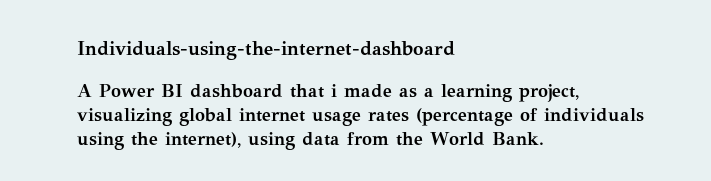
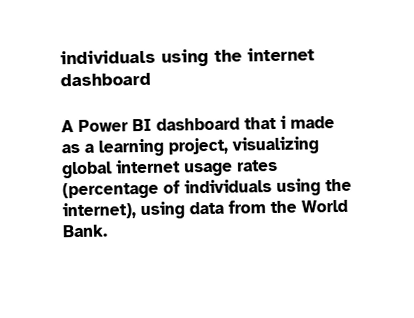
- Individuals-using-the-internet-dashboard
+ individuals using the internet dashboard

